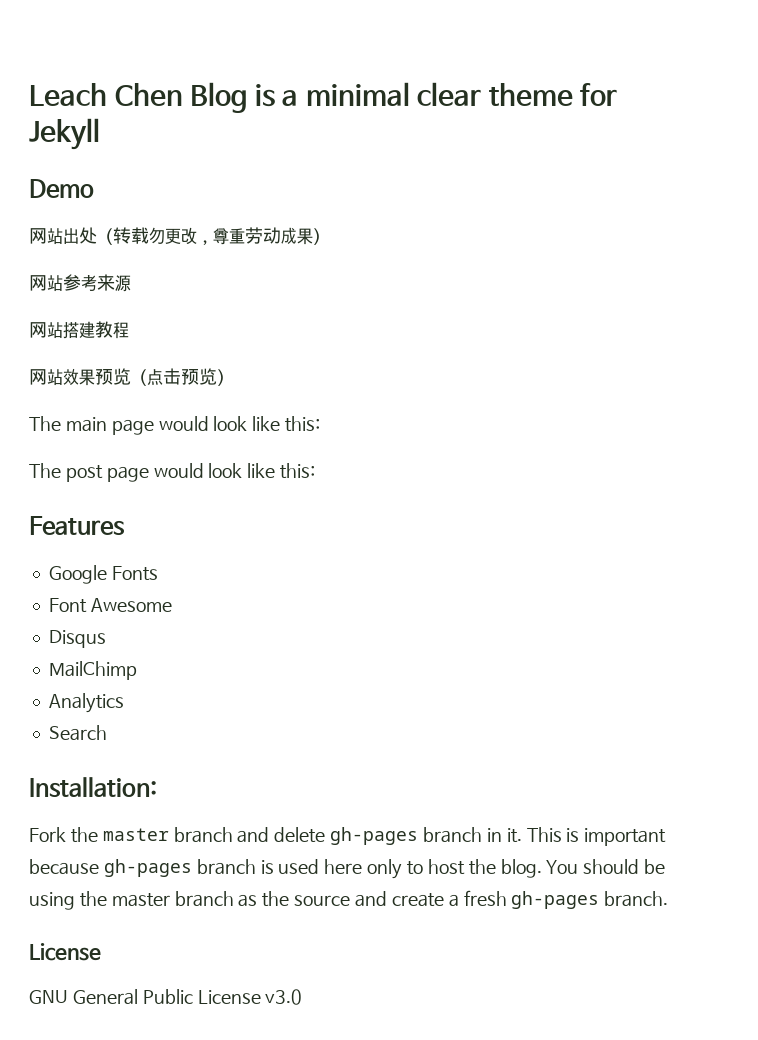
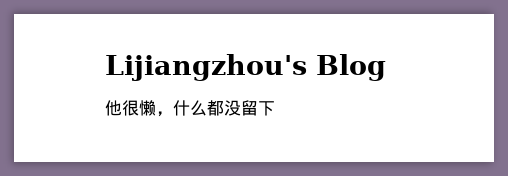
- Leach Chen Blog is a minimal clear theme for Jekyll
- Demo
- 网站出处（转载勿更改，尊重劳动成果）
- 网站参考来源
- 网站搭建教程
- 网站效果预览（点击预览）
- The main page would look like this:
- The post page would look like this:
- Features
- Google Fonts
- Font Awesome
- Disqus
- MailChimp
- Analytics
- Search
- Installation:
- Fork the master branch and delete gh-pages branch in it. This is important because gh-pages branch is used here only to host the blog. You should be using the master branch as the source and create a fresh gh-pages branch.
- License
- GNU General Public License v3.0
+ Lijiangzhou's Blog
+ 他很懒，什么都没留下

